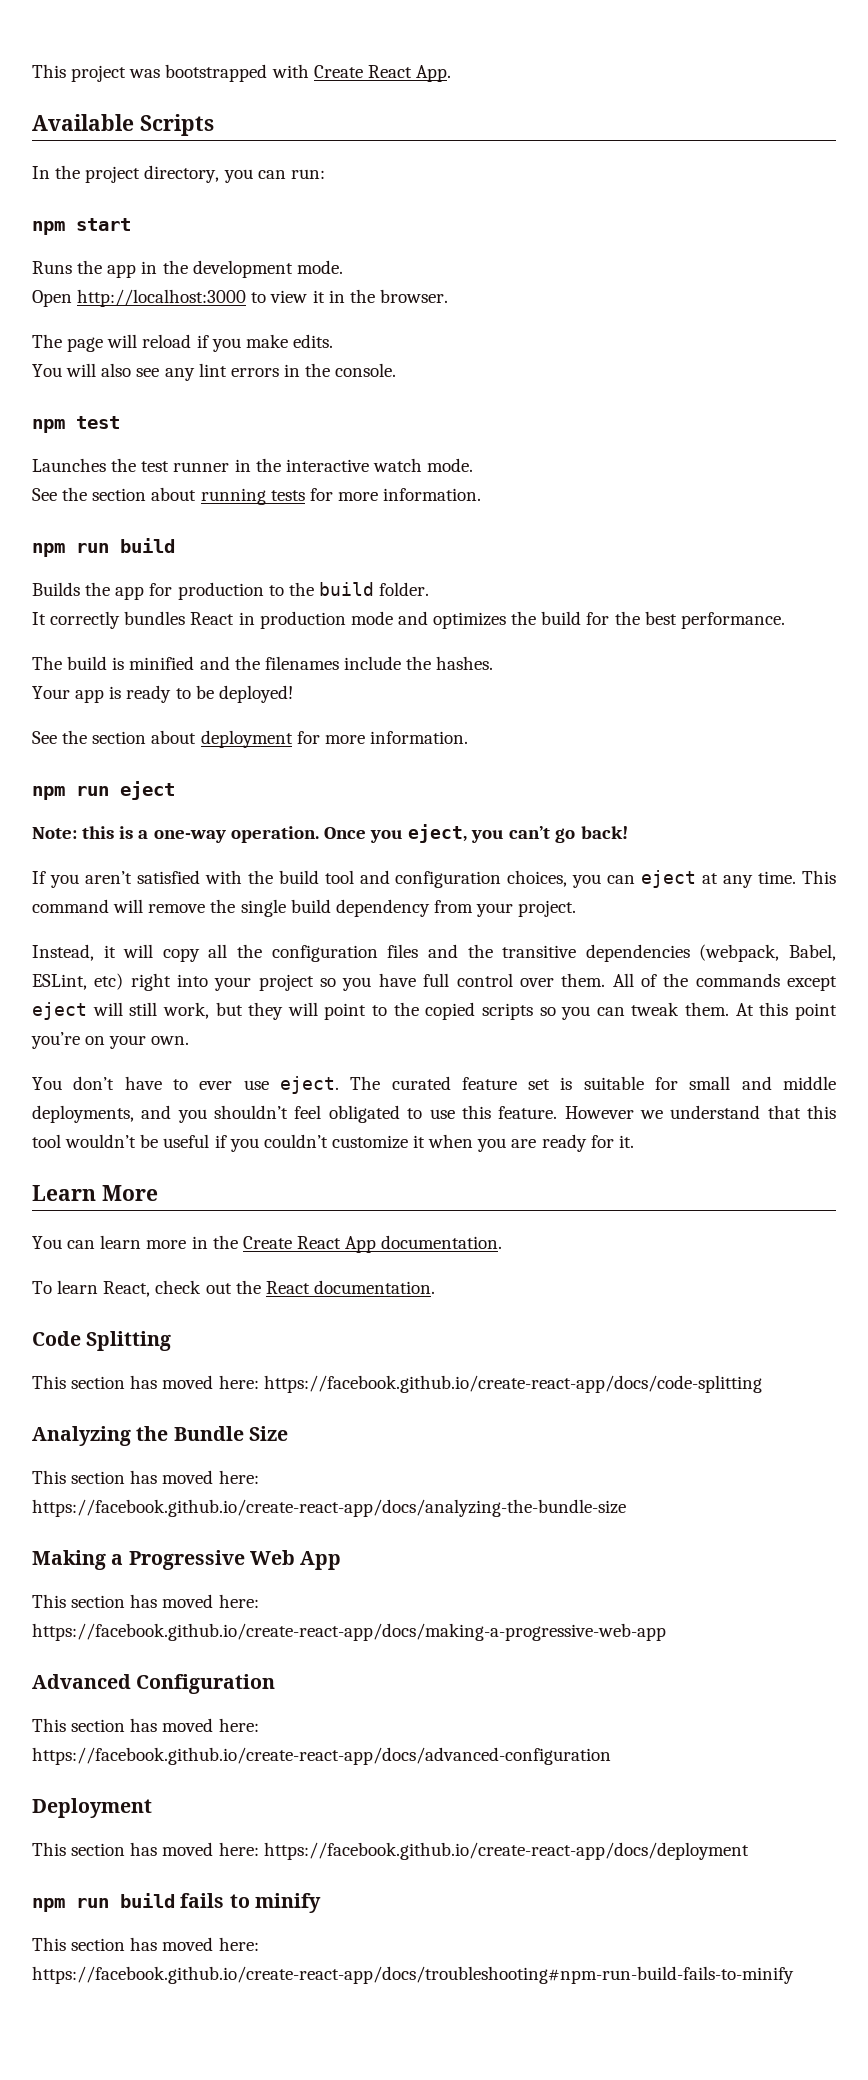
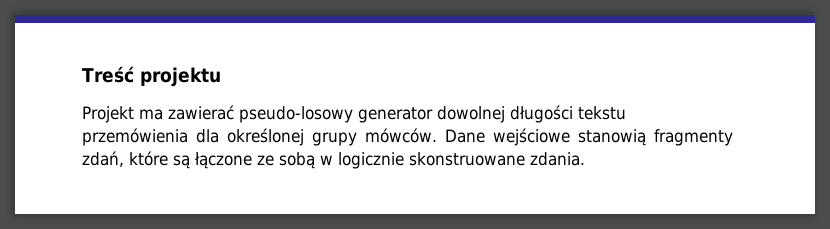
- This project was bootstrapped with Create React App.
- Available Scripts
- In the project directory, you can run:
- npm start
- Runs the app in the development mode.
- Open http://localhost:3000 to view it in the browser.
- The page will reload if you make edits.
- You will also see any lint errors in the console.
- npm test
- Launches the test runner in the interactive watch mode.
- See the section about running tests for more information.
- npm run build
- Builds the app for production to the build folder.
- It correctly bundles React in production mode and optimizes the build for the best performance.
- The build is minified and the filenames include the hashes.
- Your app is ready to be deployed!
- See the section about deployment for more information.
- npm run eject
- Note: this is a one-way operation. Once you eject, you can’t go back!
- If you aren’t satisfied with the build tool and configuration choices, you can eject at any time. This command will remove the single build dependency from your project.
- Instead, it will copy all the configuration files and the transitive dependencies (webpack, Babel, ESLint, etc) right into your project so you have full control over them. All of the commands except eject will still work, but they will point to the copied scripts so you can tweak them. At this point you’re on your own.
- You don’t have to ever use eject. The curated feature set is suitable for small and middle deployments, and you shouldn’t feel obligated to use this feature. However we understand that this tool wouldn’t be useful if you couldn’t customize it when you are ready for it.
- Learn More
- You can learn more in the Create React App documentation.
- To learn React, check out the React documentation.
- Code Splitting
- This section has moved here: https://facebook.github.io/create-react-app/docs/code-splitting
- Analyzing the Bundle Size
- This section has moved here: https://facebook.github.io/create-react-app/docs/analyzing-the-bundle-size
- Making a Progressive Web App
- This section has moved here: https://facebook.github.io/create-react-app/docs/making-a-progressive-web-app
- Advanced Configuration
- This section has moved here: https://facebook.github.io/create-react-app/docs/advanced-configuration
- Deployment
- This section has moved here: https://facebook.github.io/create-react-app/docs/deployment
- npm run build fails to minify
- This section has moved here: https://facebook.github.io/create-react-app/docs/troubleshooting#npm-run-build-fails-to-minify
+ Treść projektu
+ Projekt ma zawierać pseudo-losowy generator dowolnej długości tekstu przemówienia dla określonej grupy mówców. Dane wejściowe stanowią fragmenty zdań, które są łączone ze sobą w logicznie skonstruowane zdania.

